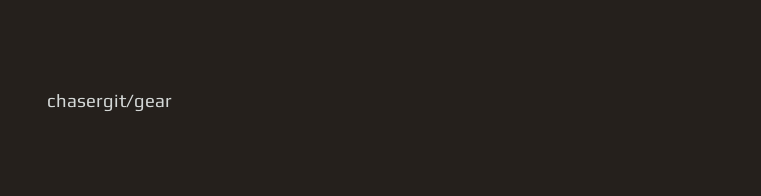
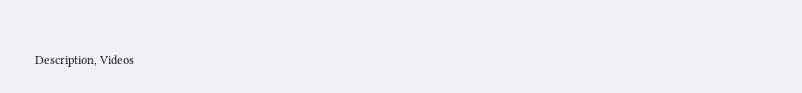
- chasergit/gear
+ Description, Videos

